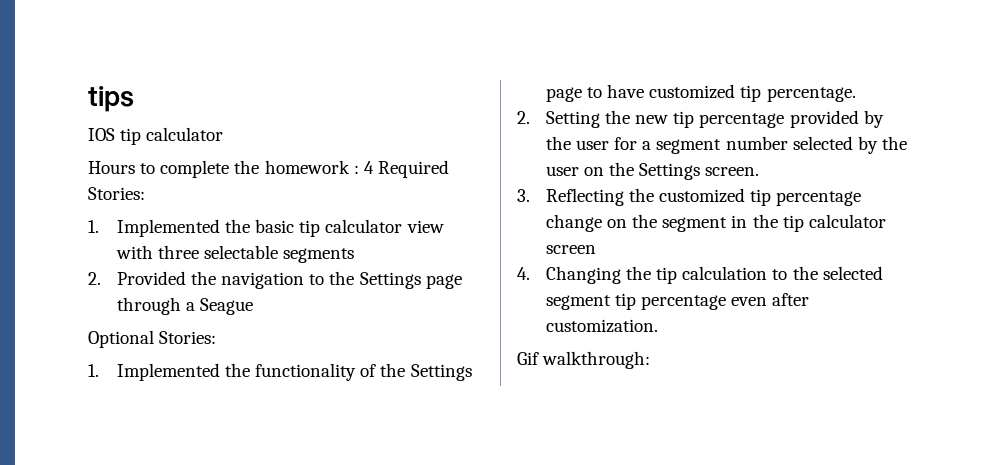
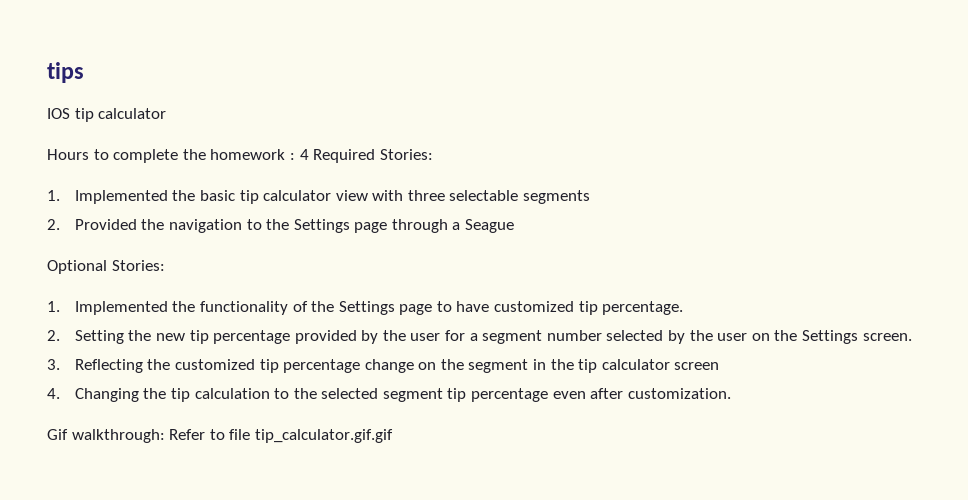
- Gif walkthrough:
+ Gif walkthrough: Refer to file tip_calculator.gif.gif

